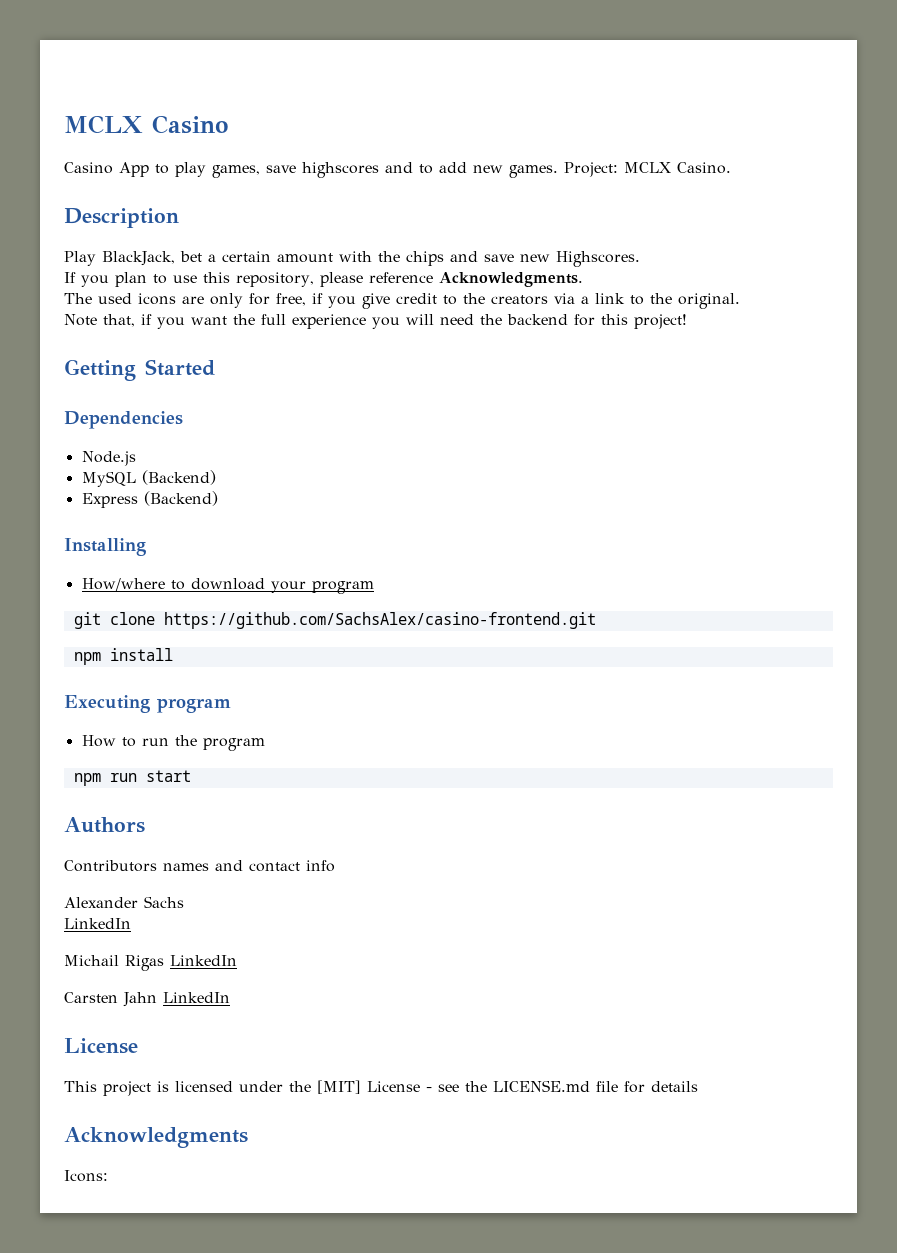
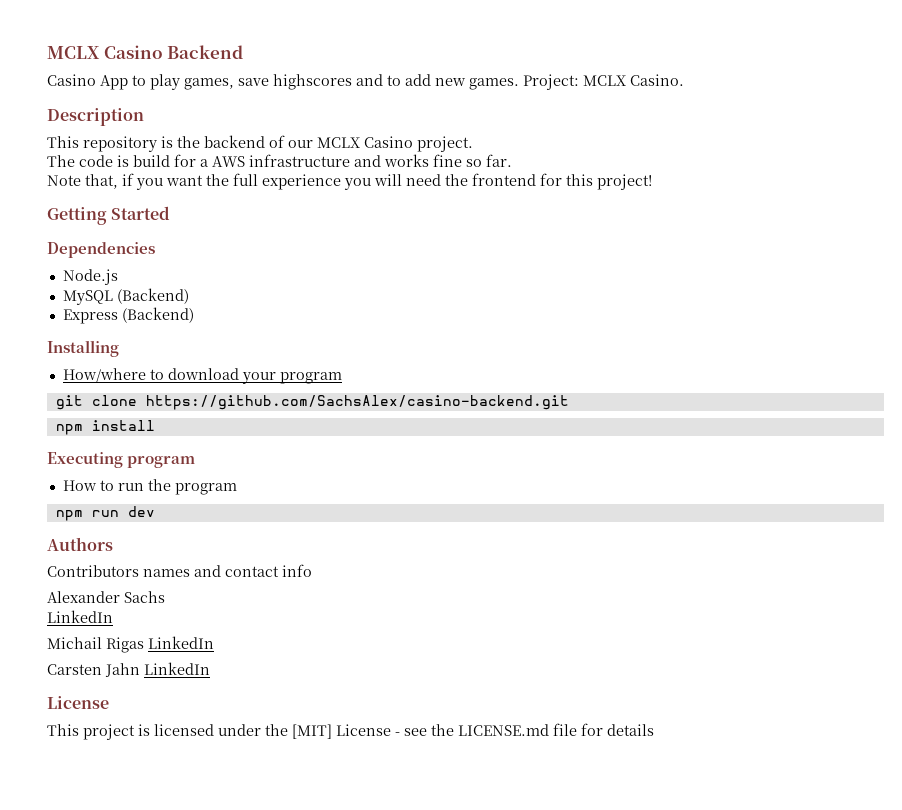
- MCLX Casino
+ MCLX Casino Backend
- Play BlackJack, bet a certain amount with the chips and save new Highscores.
- If you plan to use this repository, please reference Acknowledgments.
- The used icons are only for free, if you give credit to the creators via a link to the original.
+ This repository is the backend of our MCLX Casino project.
+ The code is build for a AWS infrastructure and works fine so far.
- Note that, if you want the full experience you will need the backend for this project!
+ Note that, if you want the full experience you will need the frontend for this project!
- git clone https://github.com/SachsAlex/casino-frontend.git
+ git clone https://github.com/SachsAlex/casino-backend.git
- npm run start
+ npm run dev
- Acknowledgments
- Icons:

